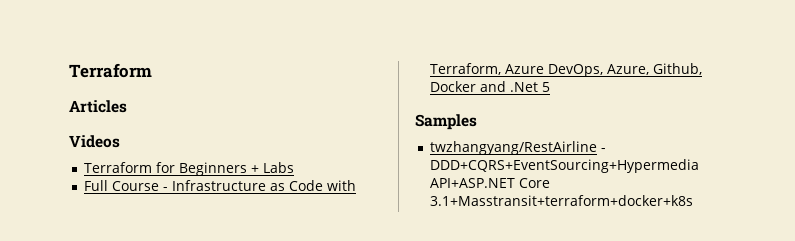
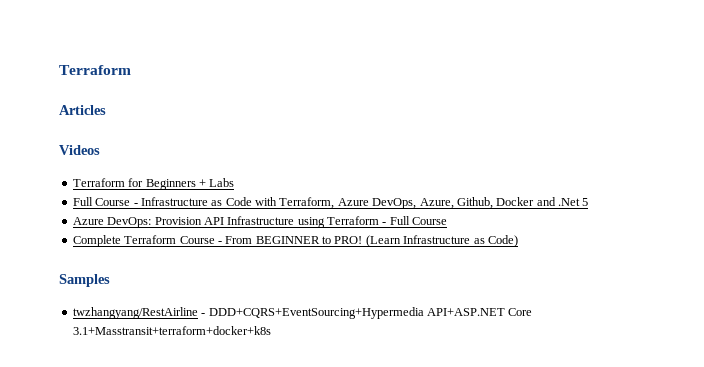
+ Azure DevOps: Provision API Infrastructure using Terraform - Full Course
+ Complete Terraform Course - From BEGINNER to PRO! (Learn Infrastructure as Code)

